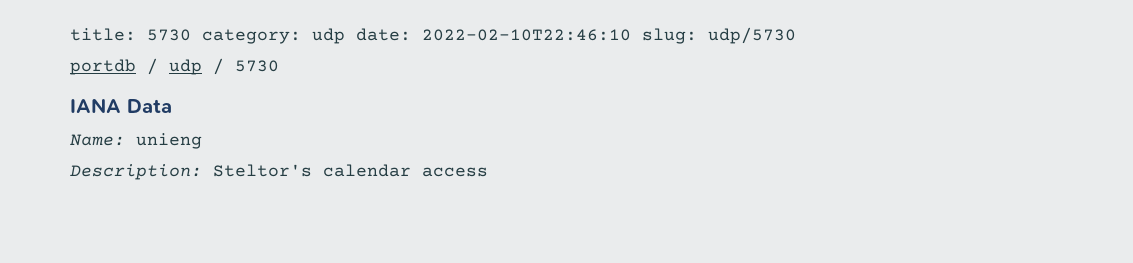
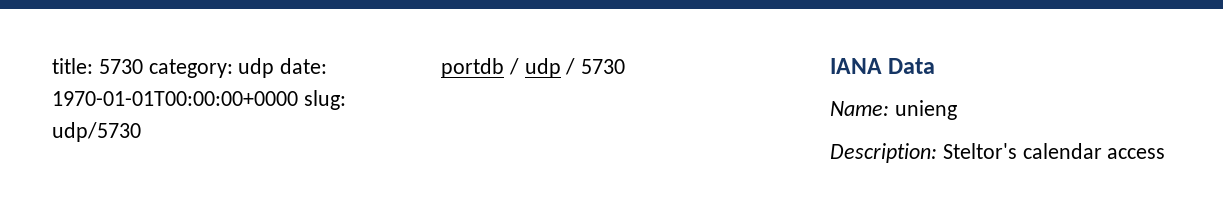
- title: 5730 category: udp date: 2022-02-10T22:46:10 slug: udp/5730
+ title: 5730 category: udp date: 1970-01-01T00:00:00+0000 slug: udp/5730

